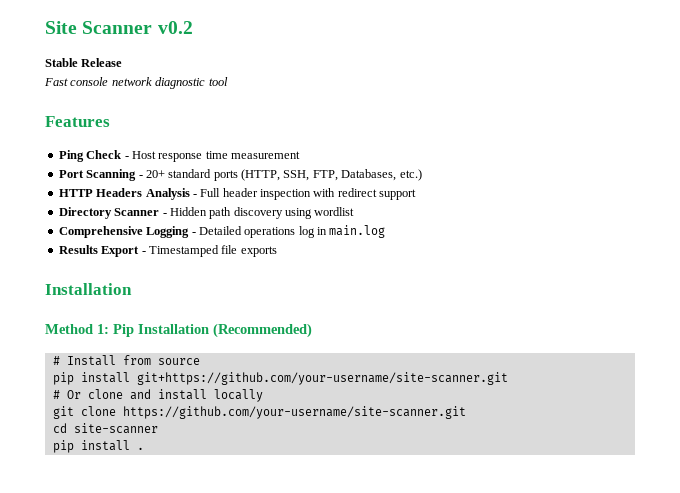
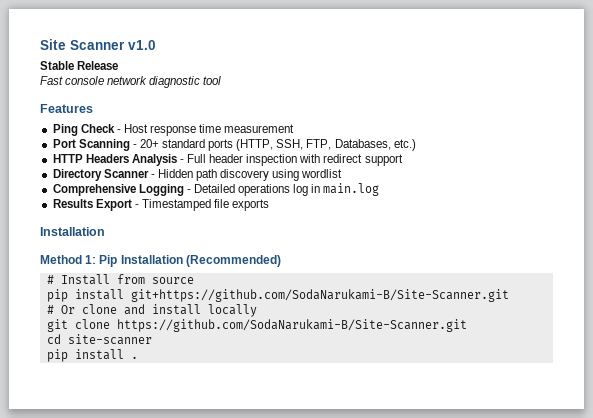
- Site Scanner v0.2
+ Site Scanner v1.0
- pip install git+https://github.com/your-username/site-scanner.git
+ pip install git+https://github.com/SodaNarukami-B/Site-Scanner.git
- git clone https://github.com/your-username/site-scanner.git
+ git clone https://github.com/SodaNarukami-B/Site-Scanner.git

